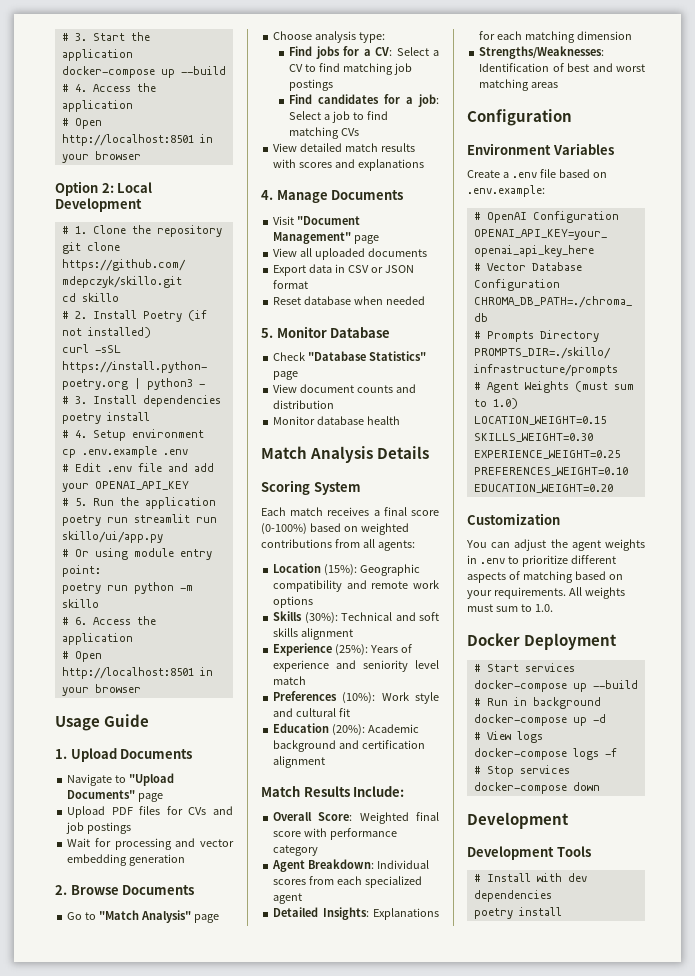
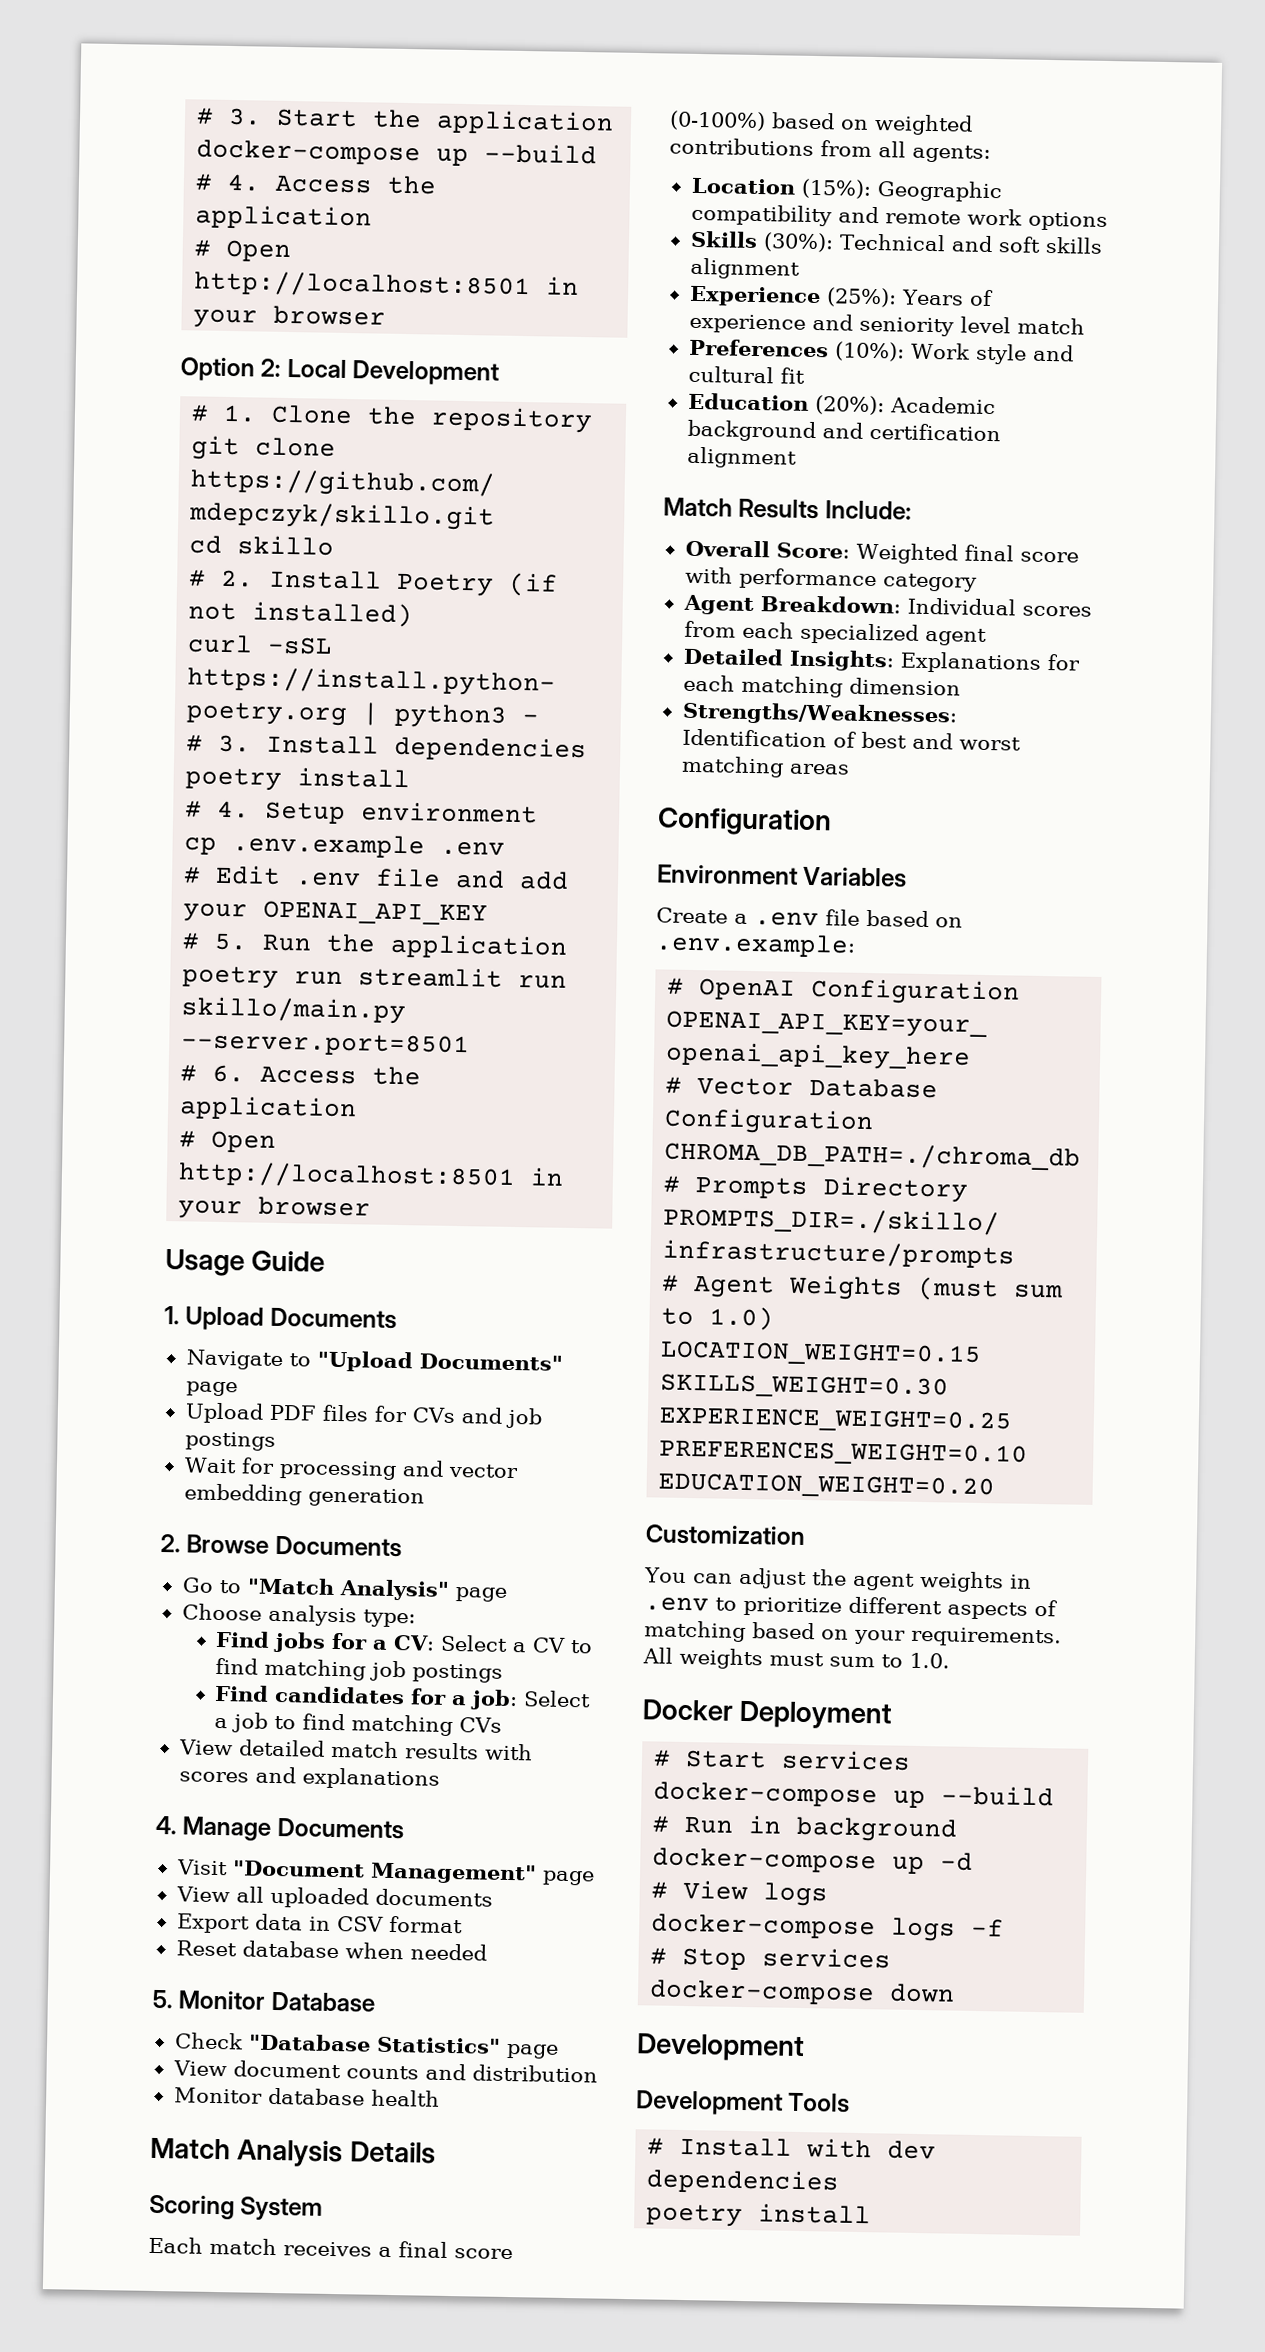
- poetry run streamlit run skillo/ui/app.py
- # Or using module entry point:
- poetry run python -m skillo
+ poetry run streamlit run skillo/main.py --server.port=8501
- Export data in CSV or JSON format
+ Export data in CSV format

